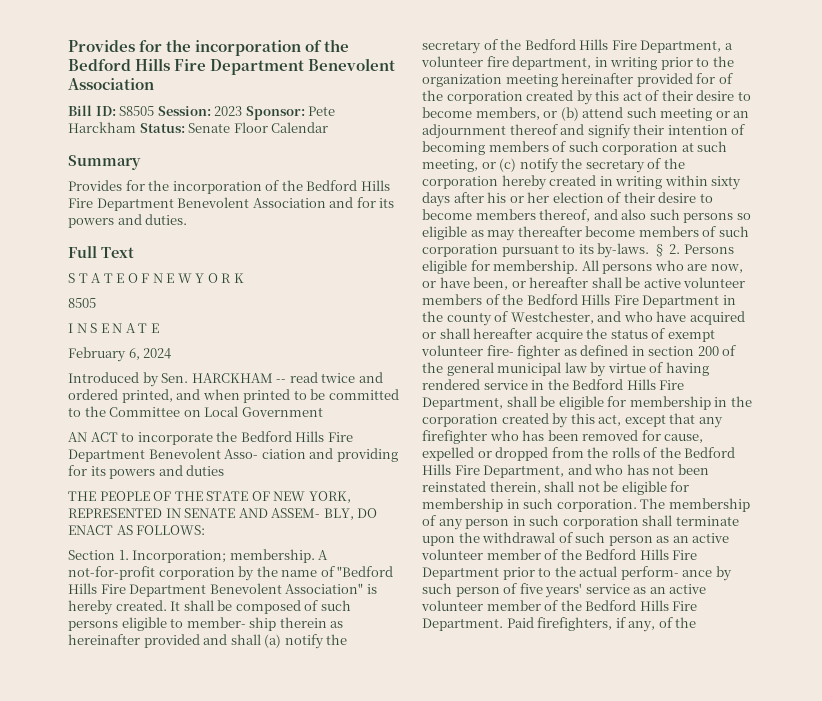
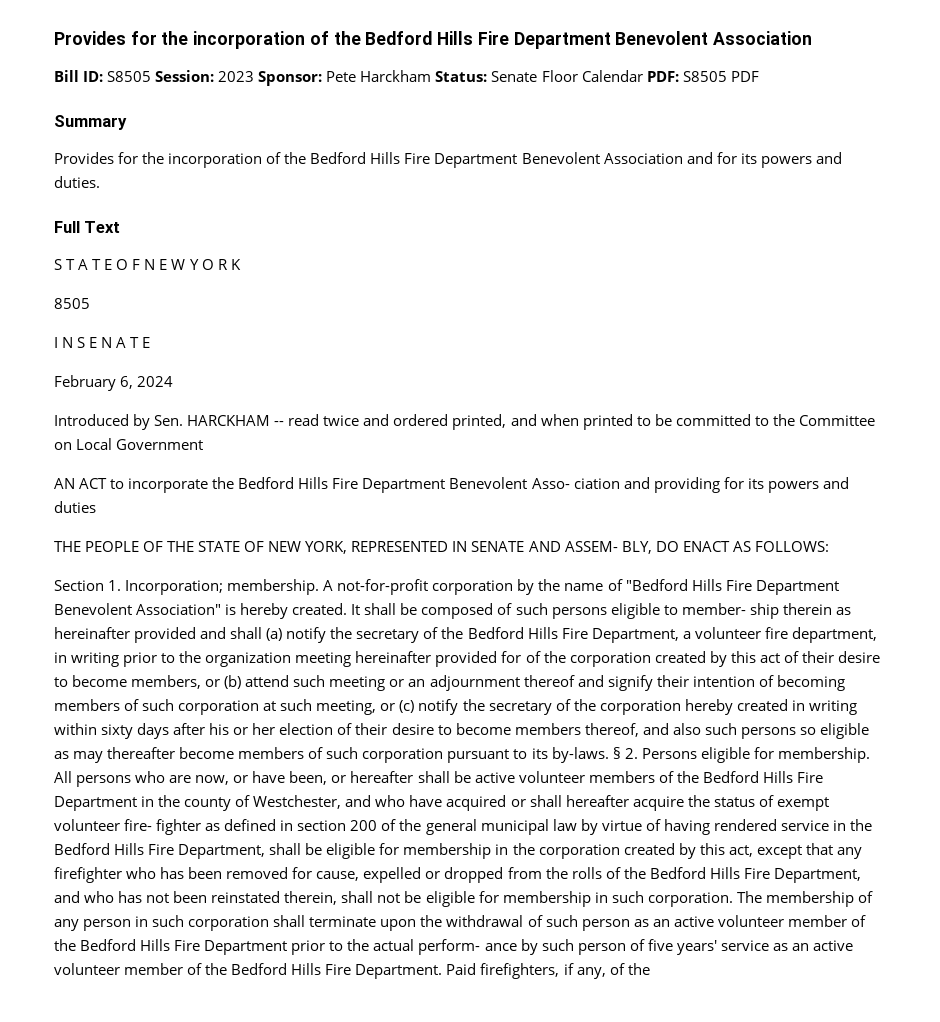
- Bill ID: S8505 Session: 2023 Sponsor: Pete Harckham Status: Senate Floor Calendar
+ Bill ID: S8505 Session: 2023 Sponsor: Pete Harckham Status: Senate Floor Calendar PDF: S8505 PDF

